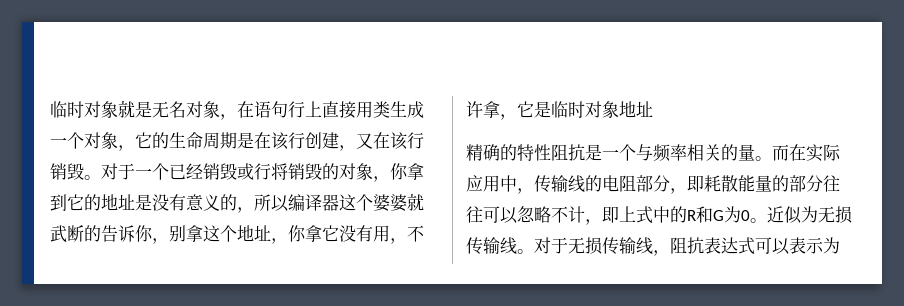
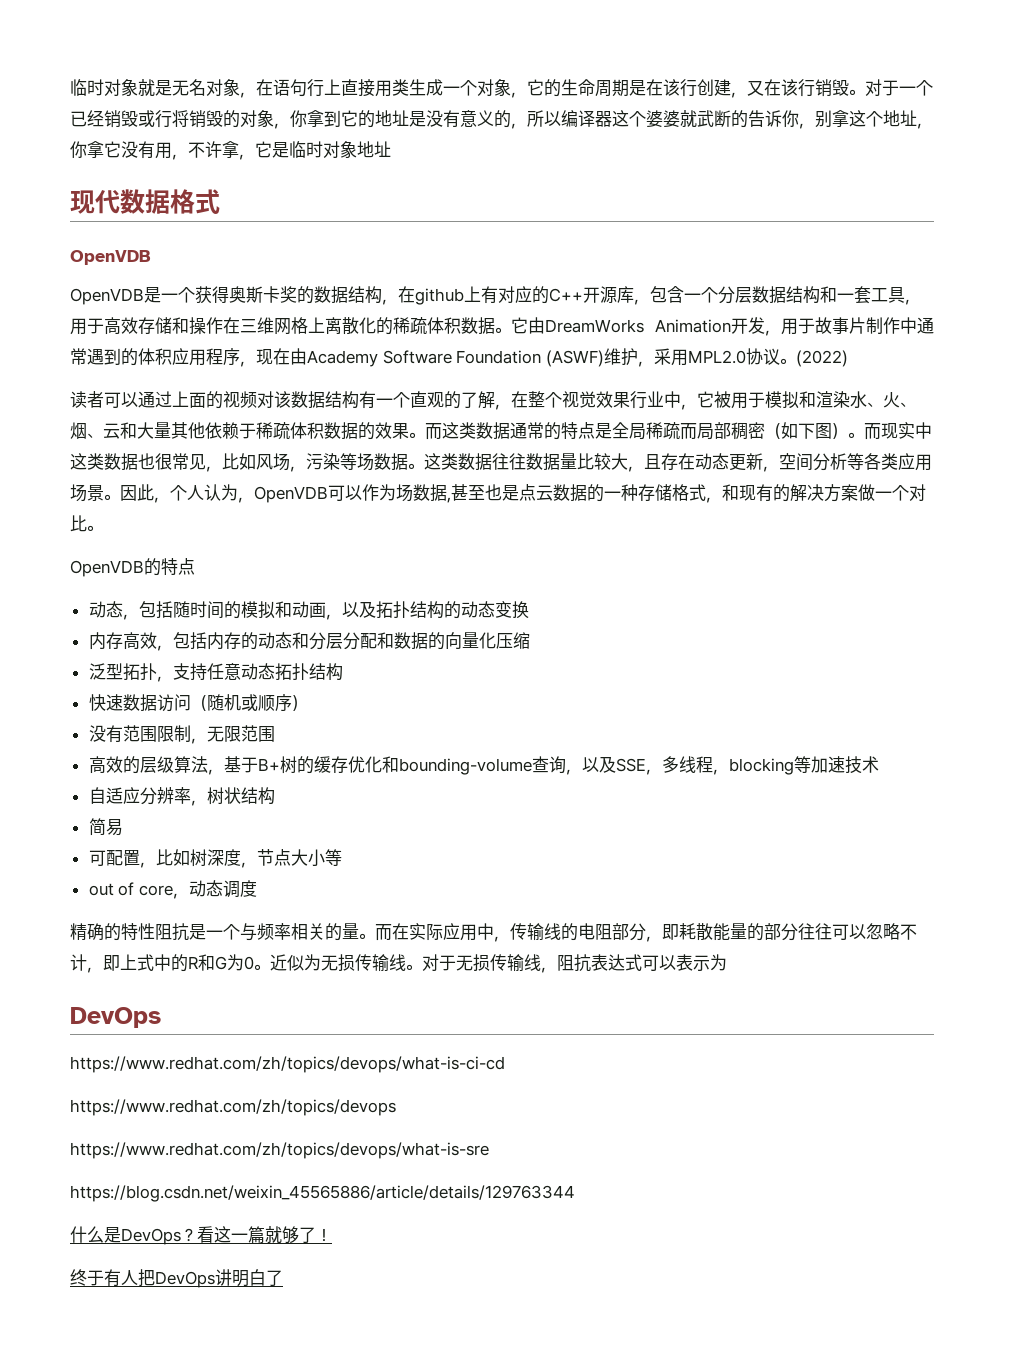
+ 现代数据格式
+ OpenVDB
+ OpenVDB是一个获得奥斯卡奖的数据结构，在github上有对应的C++开源库，包含一个分层数据结构和一套工具，用于高效存储和操作在三维网格上离散化的稀疏体积数据。它由DreamWorks Animation开发，用于故事片制作中通常遇到的体积应用程序，现在由Academy Software Foundation (ASWF)维护，采用MPL2.0协议。(2022)
+ 读者可以通过上面的视频对该数据结构有一个直观的了解，在整个视觉效果行业中，它被用于模拟和渲染水、火、烟、云和大量其他依赖于稀疏体积数据的效果。而这类数据通常的特点是全局稀疏而局部稠密（如下图）。而现实中这类数据也很常见，比如风场，污染等场数据。这类数据往往数据量比较大，且存在动态更新，空间分析等各类应用场景。因此，个人认为，OpenVDB可以作为场数据,甚至也是点云数据的一种存储格式，和现有的解决方案做一个对比。
+ OpenVDB的特点
+ 动态，包括随时间的模拟和动画，以及拓扑结构的动态变换
+ 内存高效，包括内存的动态和分层分配和数据的向量化压缩
+ 泛型拓扑，支持任意动态拓扑结构
+ 快速数据访问（随机或顺序）
+ 没有范围限制，无限范围
+ 高效的层级算法，基于B+树的缓存优化和bounding-volume查询，以及SSE，多线程，blocking等加速技术
+ 自适应分辨率，树状结构
+ 简易
+ 可配置，比如树深度，节点大小等
+ out of core，动态调度
  对于无损传输线，阻抗表达式可以表示为
+ DevOps
+ https://www.redhat.com/zh/topics/devops/what-is-ci-cd
+ https://www.redhat.com/zh/topics/devops
+ https://www.redhat.com/zh/topics/devops/what-is-sre
+ https://blog.csdn.net/weixin_45565886/article/details/129763344
+ 什么是DevOps？看这一篇就够了！
+ 终于有人把DevOps讲明白了

